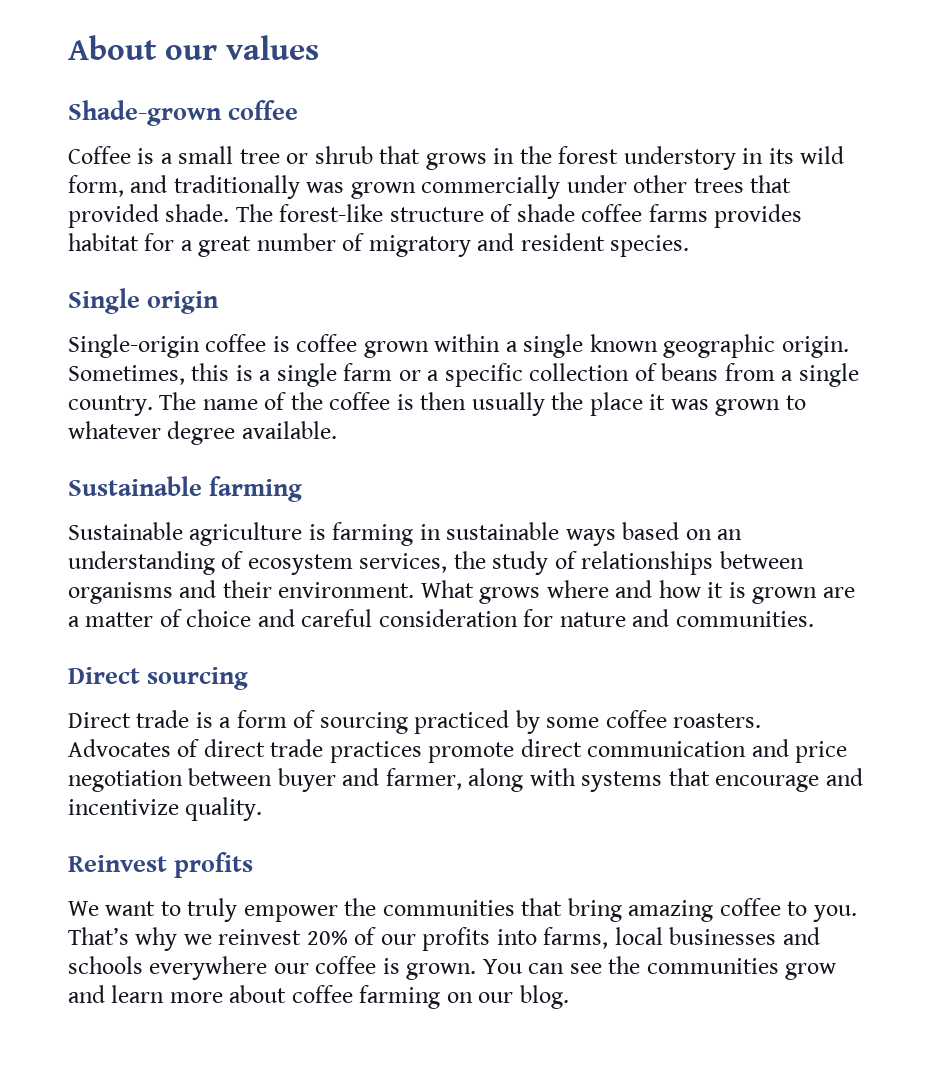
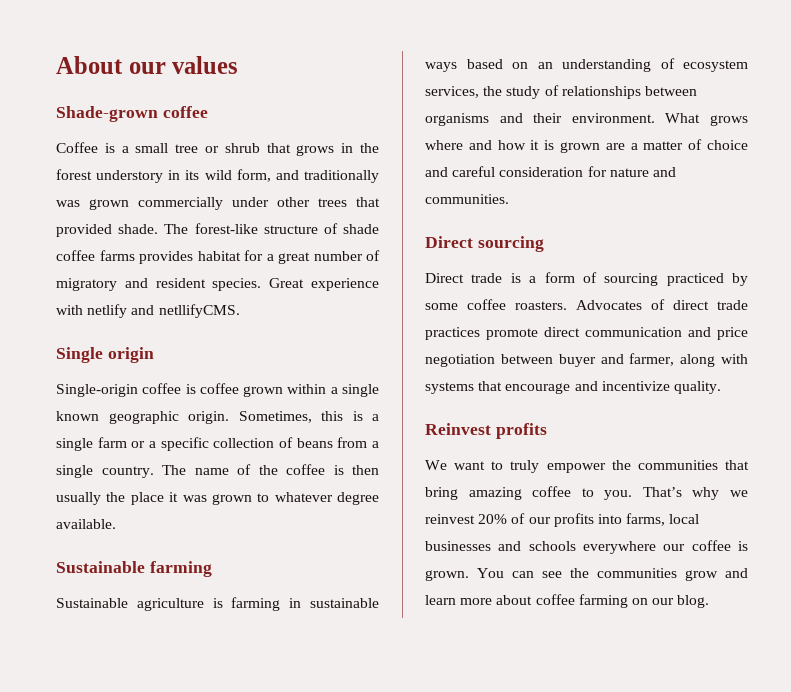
+ Great experience with netlify and netllifyCMS.

